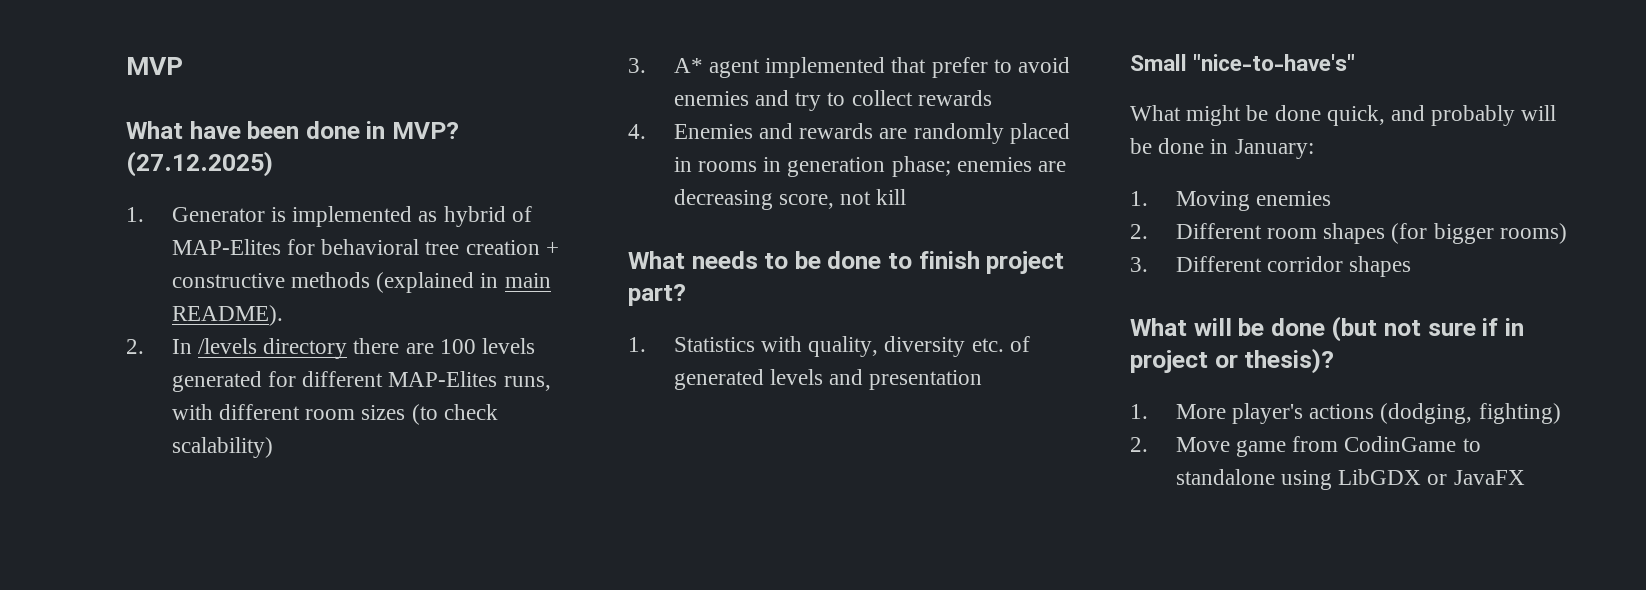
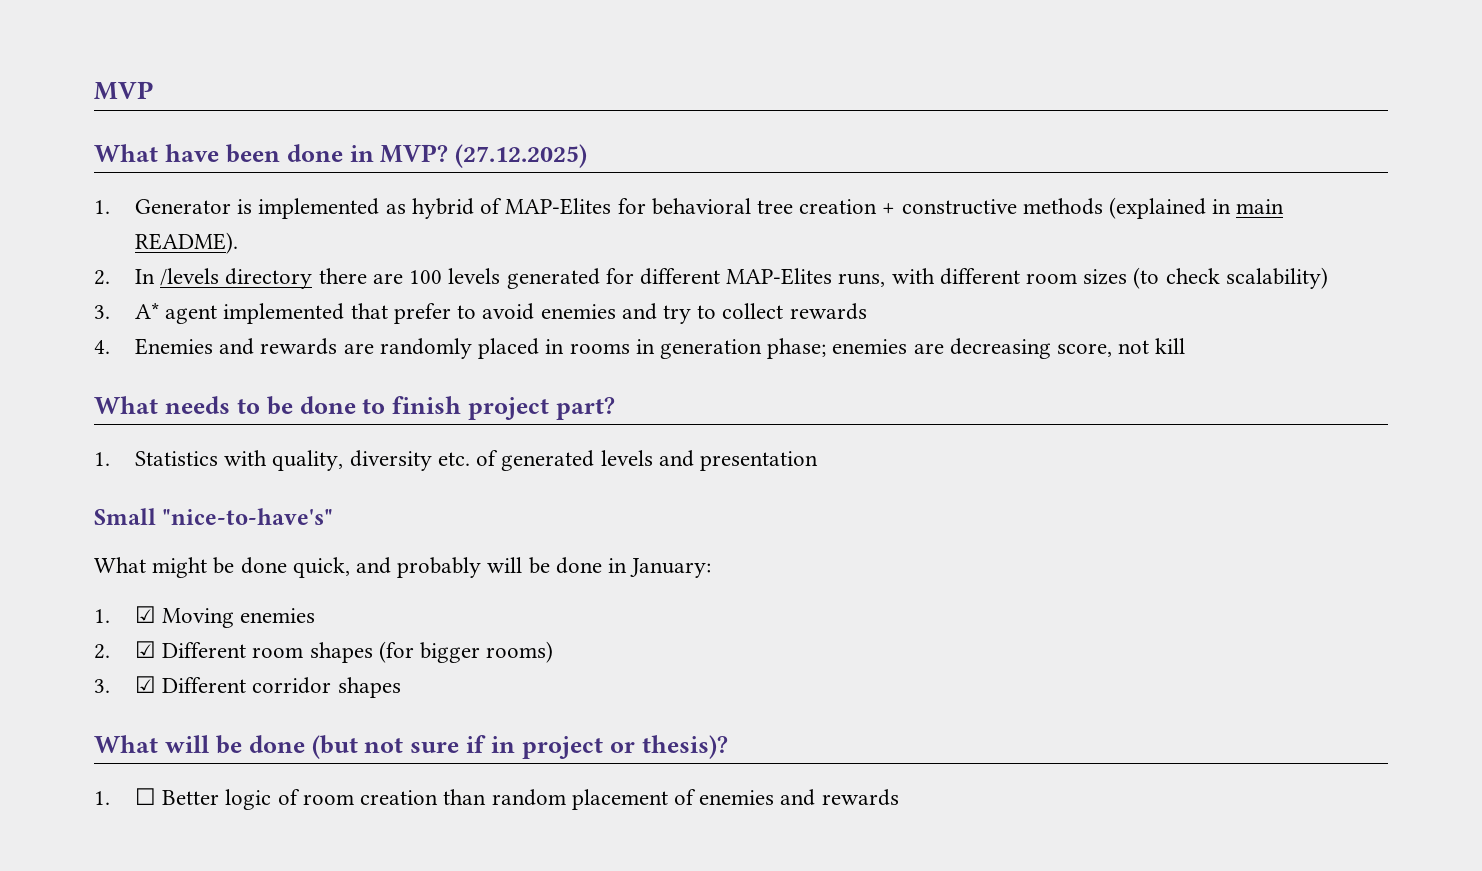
- 1. Moving enemies
+ 1. ☑ Moving enemies
- 2. Different room shapes (for bigger rooms)
+ 2. ☑ Different room shapes (for bigger rooms)
- 3. Different corridor shapes
+ 3. ☑ Different corridor shapes
- 1. More player's actions (dodging, fighting)
- 2. Move game from CodinGame to standalone using LibGDX or JavaFX
+ 1. ☐ Better logic of room creation than random placement of enemies and rewards

